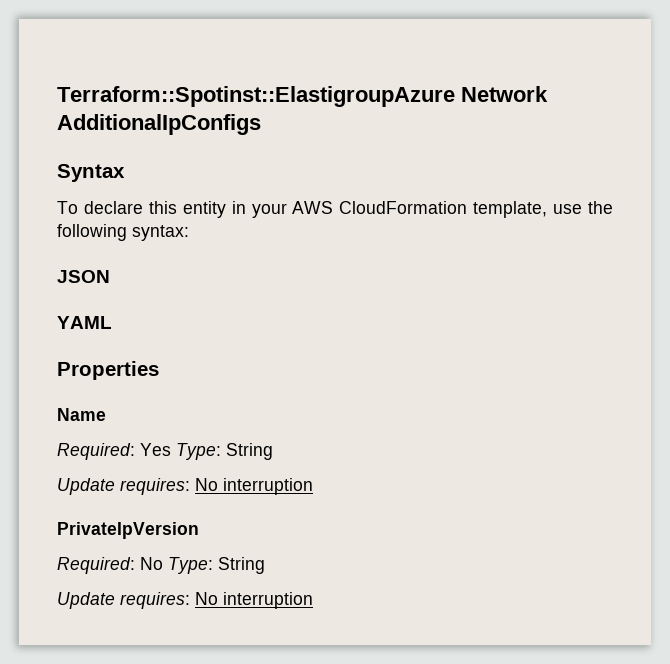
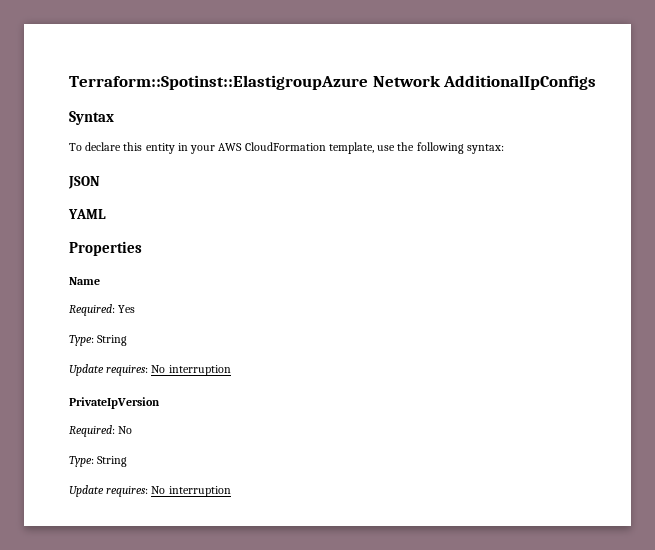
- Required: Yes Type: String
+ Required: Yes
+ Type: String
- Required: No Type: String
+ Required: No
+ Type: String

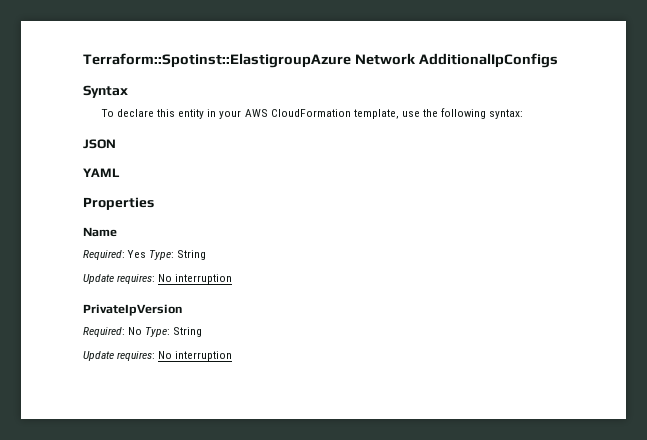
- Required: Yes
- Type: String
+ Required: Yes Type: String
- Required: No
- Type: String
+ Required: No Type: String

